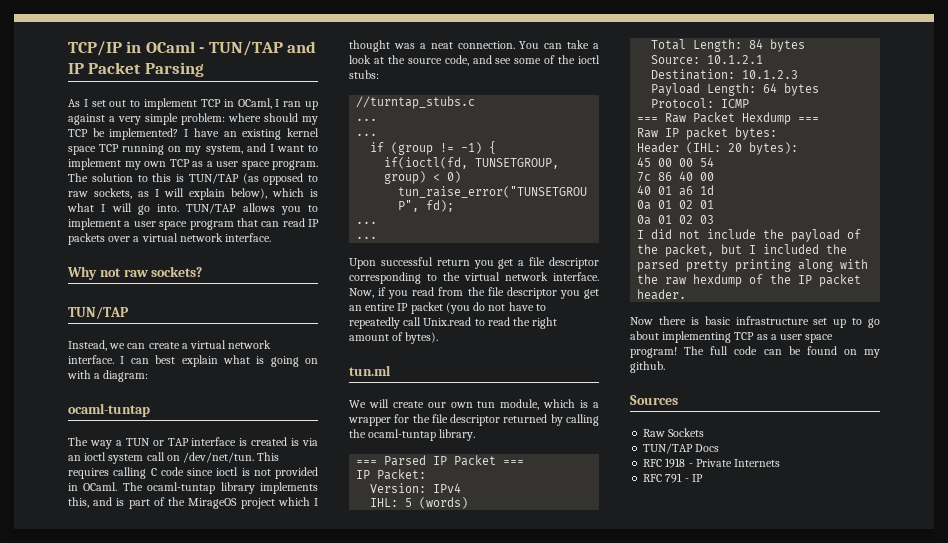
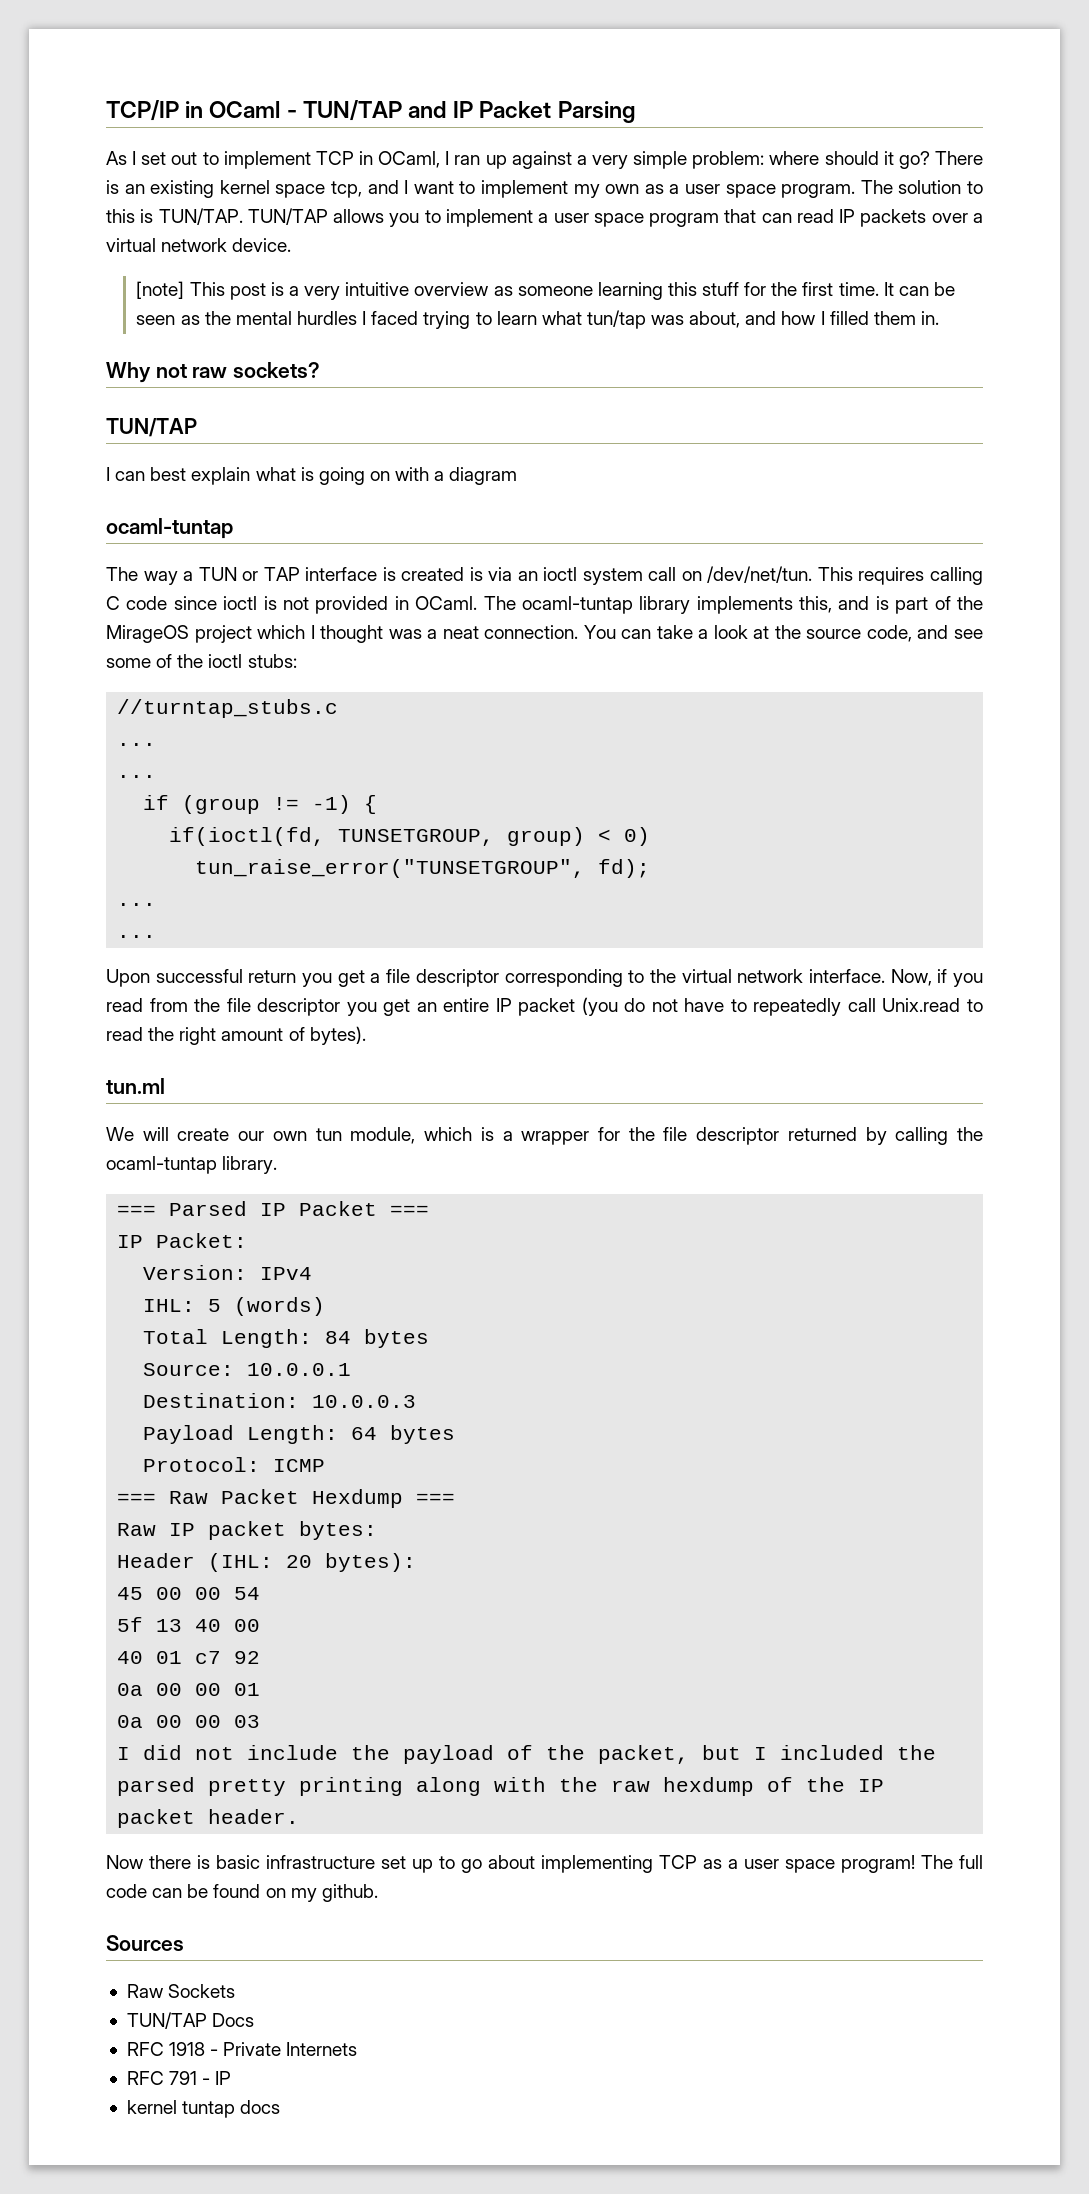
- As I set out to implement TCP in OCaml, I ran up against a very simple problem: where should my TCP be implemented? I have an existing kernel space TCP running on my system, and I want to implement my own TCP as a user space program.
+ As I set out to implement TCP in OCaml, I ran up against a very simple problem: where should it go? There is an existing kernel space tcp, and I want to implement my own as a user space program.
- The solution to this is TUN/TAP (as opposed to raw sockets, as I will explain below), which is what I will go into.
+ The solution to this is TUN/TAP.
- TUN/TAP allows you to implement a user space program that can read IP packets over a virtual network interface.
+ TUN/TAP allows you to implement a user space program that can read IP packets over a virtual network device.
+ [note] This post is a very intuitive overview as someone learning this stuff for the first time. It can be seen as the mental hurdles I faced trying to learn what tun/tap was about, and how I filled them in.
- Instead, we can create a virtual network interface. I can best explain what is going on with a diagram:
+ I can best explain what is going on with a diagram
- Source: 10.1.2.1
+ Source: 10.0.0.1
- Destination: 10.1.2.3
+ Destination: 10.0.0.3
- 7c 86 40 00
+ 5f 13 40 00
- 40 01 a6 1d
- 0a 01 02 01
+ 40 01 c7 92
+ 0a 00 00 01
- 0a 01 02 03
+ 0a 00 00 03
+ kernel tuntap docs

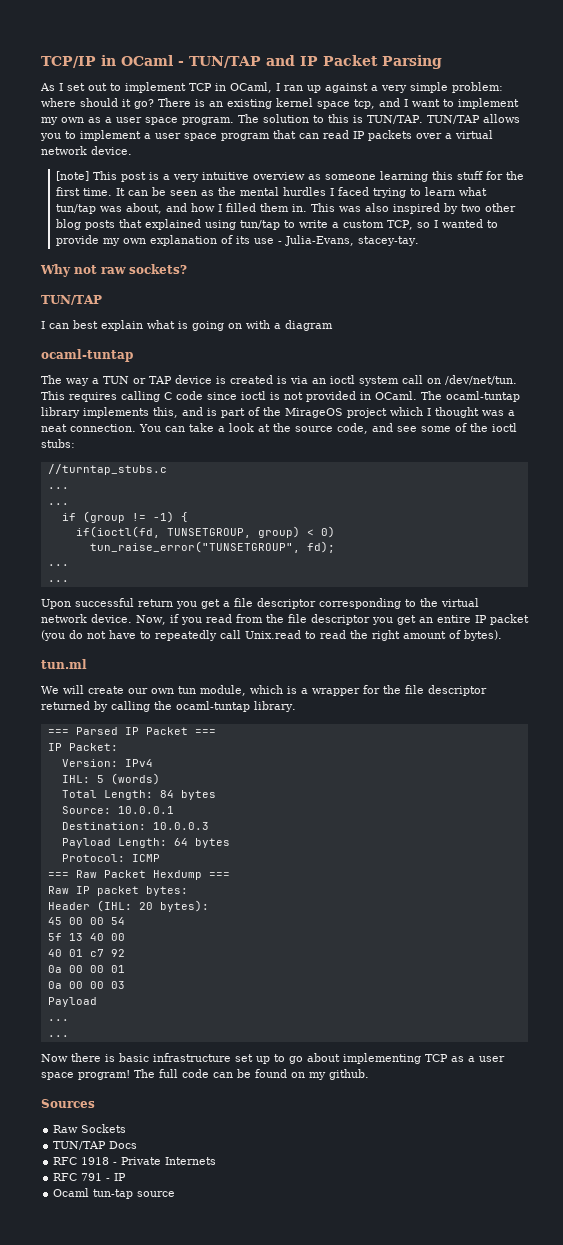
+ This was also inspired by two other blog posts that explained using tun/tap to write a custom TCP, so I wanted to provide my own explanation of its use - Julia-Evans, stacey-tay.
- The way a TUN or TAP interface is created is via an ioctl system call on /dev/net/tun.
+ The way a TUN or TAP device is created is via an ioctl system call on /dev/net/tun.
- Upon successful return you get a file descriptor corresponding to the virtual network interface.
+ Upon successful return you get a file descriptor corresponding to the virtual network device.
  0a 00 00 03
- I did not include the payload of the packet, but I included the parsed pretty printing along with the raw hexdump of the IP packet header.
+ Payload
+ ...
+ ...
- kernel tuntap docs
+ Ocaml tun-tap source

